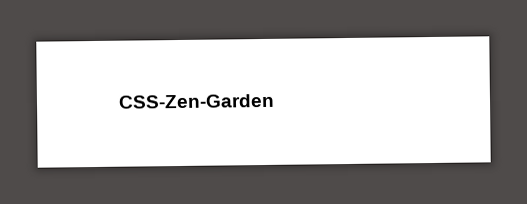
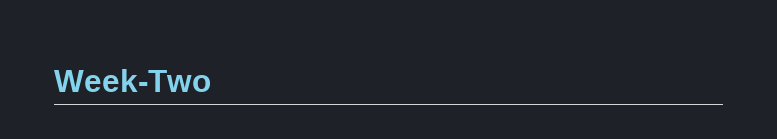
- CSS-Zen-Garden
+ Week-Two

